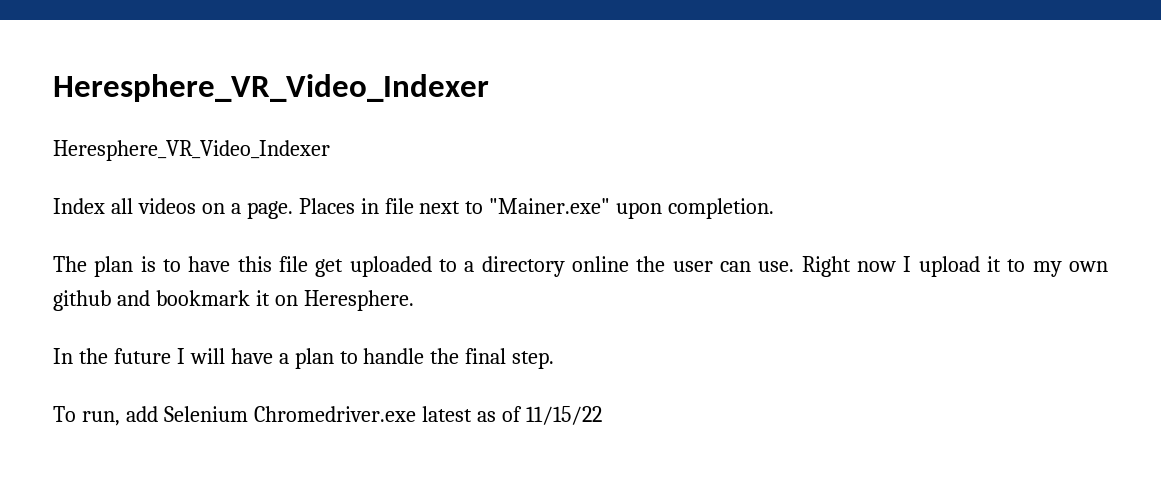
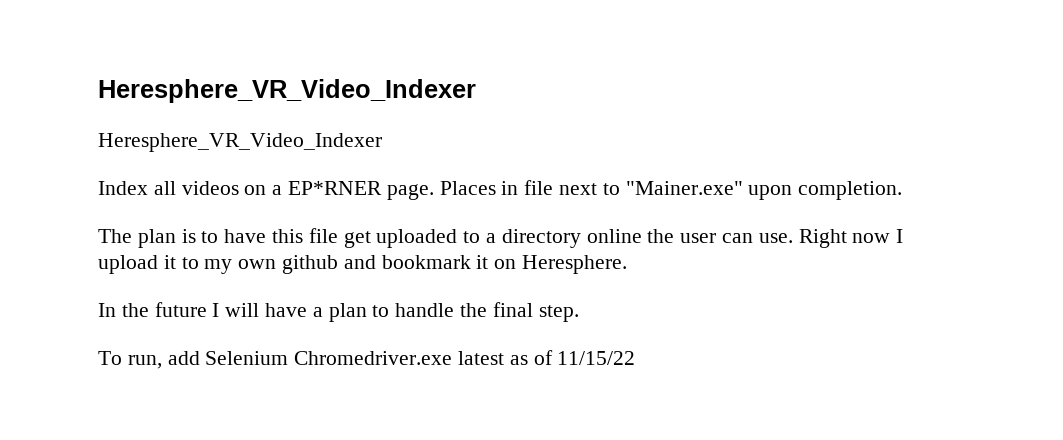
- Index all videos on a page.
+ Index all videos on a EP*RNER page.

